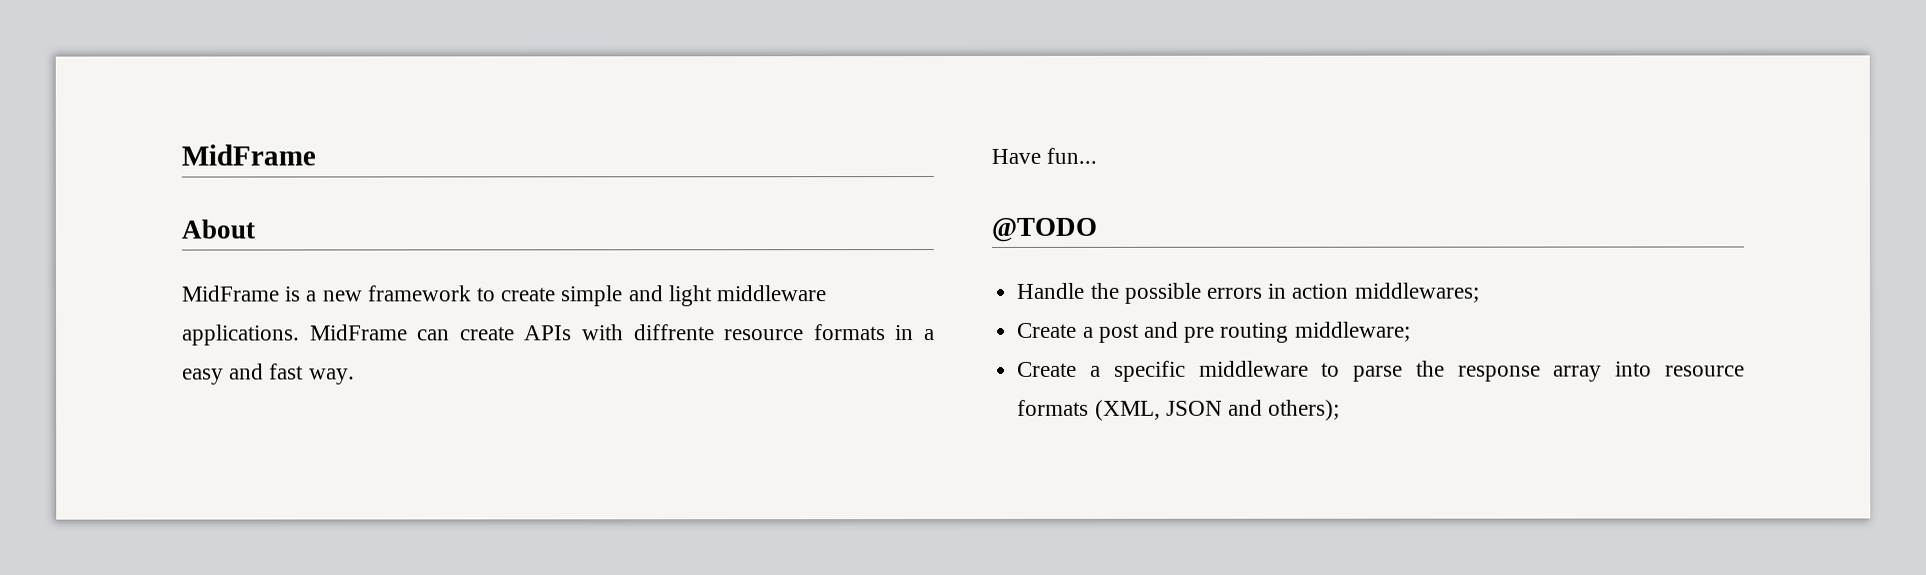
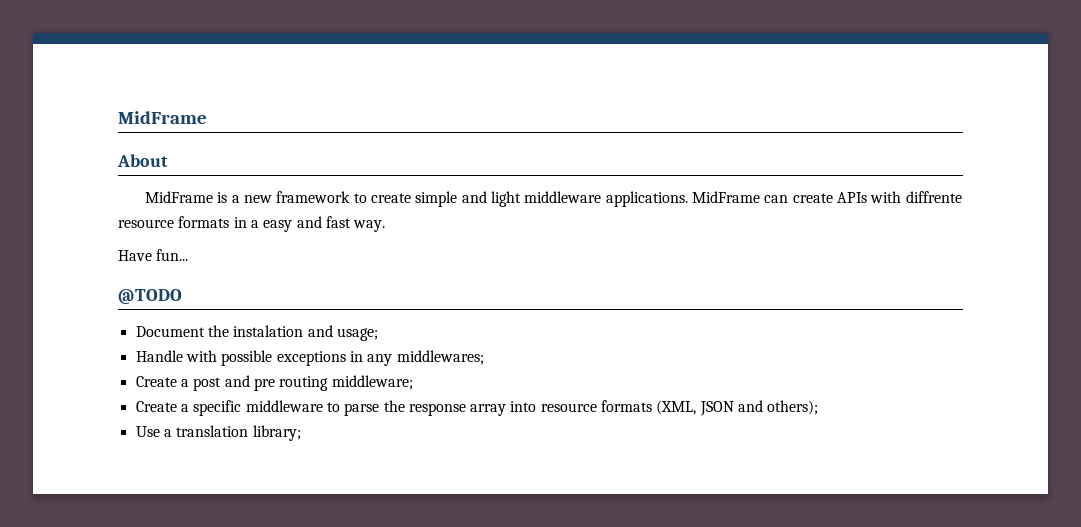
- Handle the possible errors in action middlewares;
+ Document the instalation and usage;
+ Handle with possible exceptions in any middlewares;
+ Use a translation library;

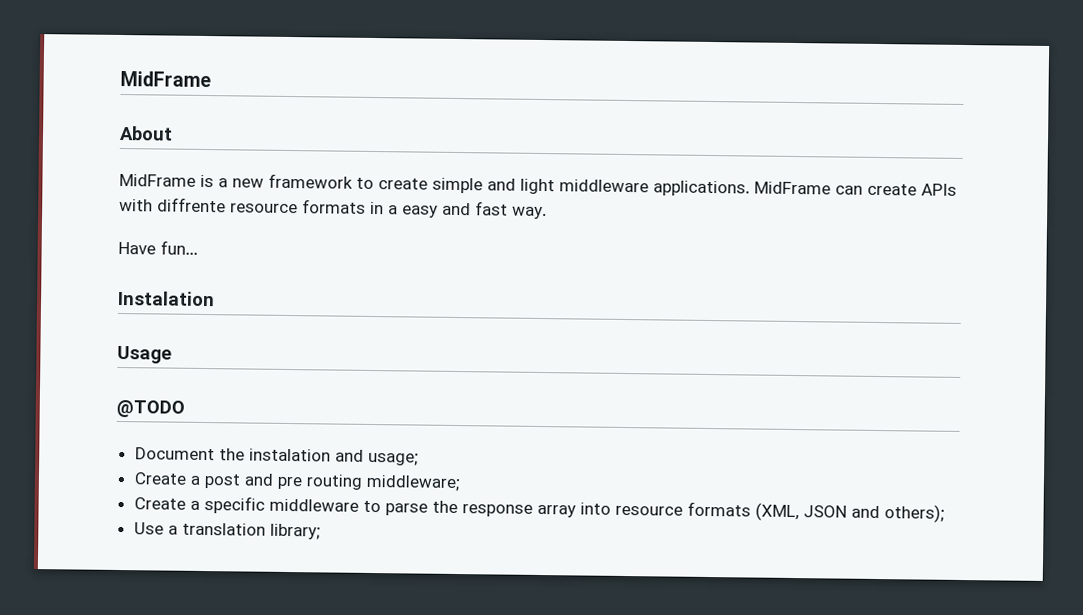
+ Instalation
+ Usage
- Handle with possible exceptions in any middlewares;

